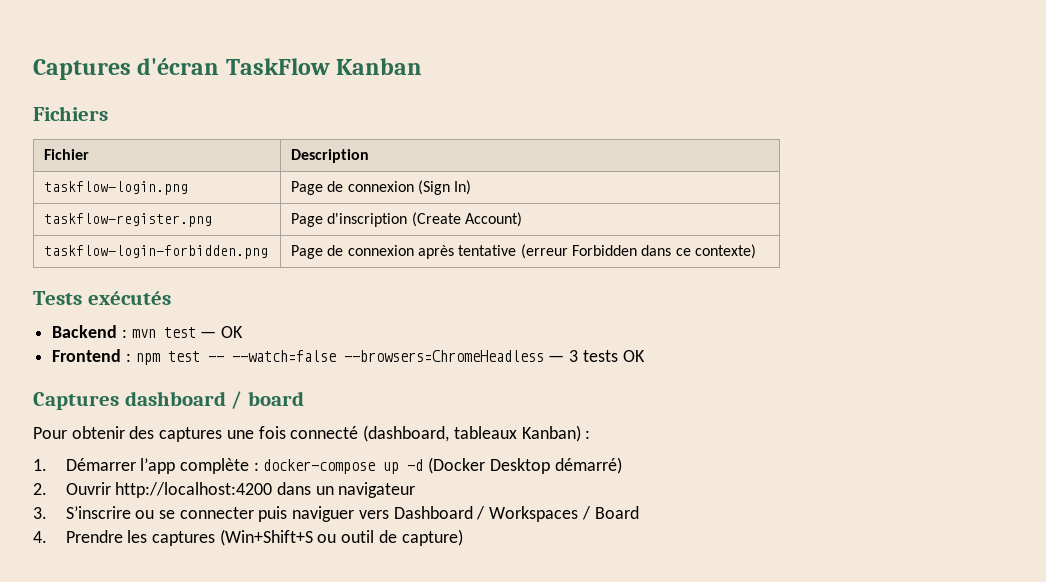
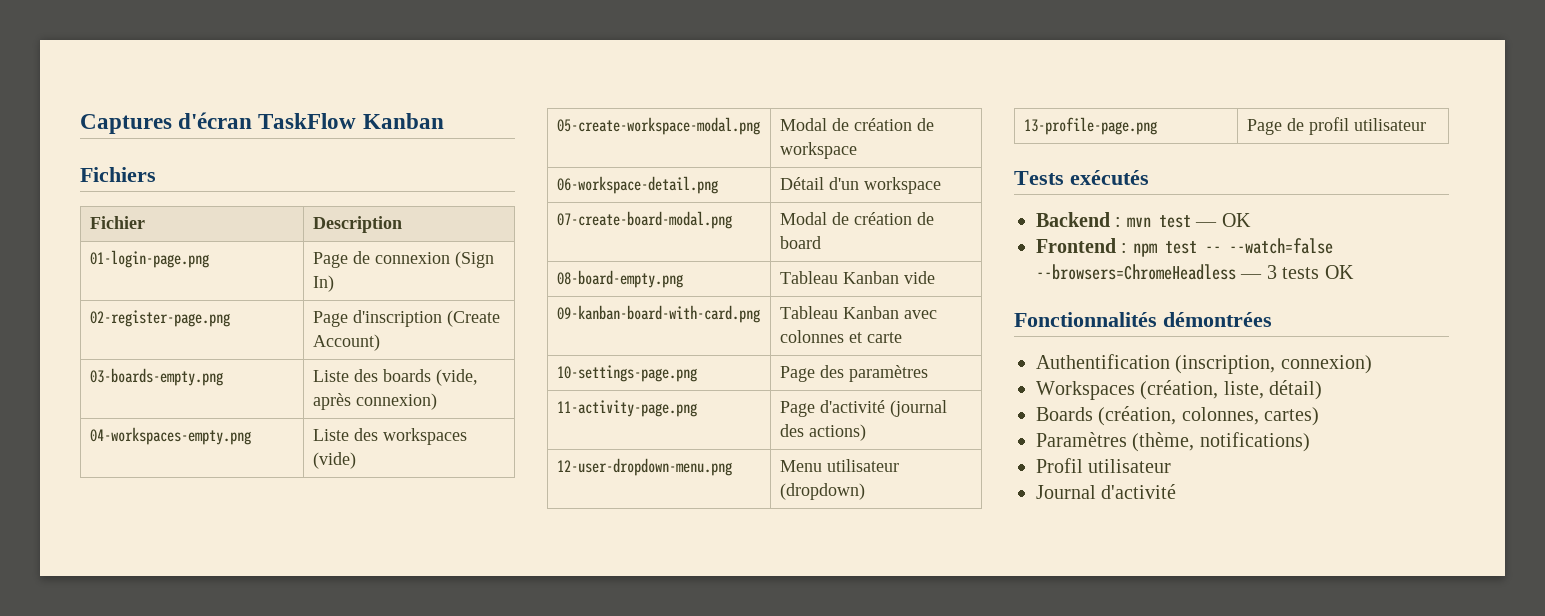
- taskflow-login.png | Page de connexion (Sign In)
+ 01-login-page.png | Page de connexion (Sign In)
- taskflow-register.png | Page d'inscription (Create Account)
+ 02-register-page.png | Page d'inscription (Create Account)
- taskflow-login-forbidden.png | Page de connexion après tentative (erreur Forbidden dans ce contexte)
+ 03-boards-empty.png | Liste des boards (vide, après connexion)
+ 04-workspaces-empty.png | Liste des workspaces (vide)
+ 05-create-workspace-modal.png | Modal de création de workspace
+ 06-workspace-detail.png | Détail d'un workspace
+ 07-create-board-modal.png | Modal de création de board
+ 08-board-empty.png | Tableau Kanban vide
+ 09-kanban-board-with-card.png | Tableau Kanban avec colonnes et carte
+ 10-settings-page.png | Page des paramètres
+ 11-activity-page.png | Page d'activité (journal des actions)
+ 12-user-dropdown-menu.png | Menu utilisateur (dropdown)
+ 13-profile-page.png | Page de profil utilisateur
- Captures dashboard / board
- Pour obtenir des captures une fois connecté (dashboard, tableaux Kanban) :
- 1. Démarrer l’app complète : docker-compose up -d (Docker Desktop démarré)
- 2. Ouvrir http://localhost:4200 dans un navigateur
- 3. S’inscrire ou se connecter puis naviguer vers Dashboard / Workspaces / Board
- 4. Prendre les captures (Win+Shift+S ou outil de capture)
+ Fonctionnalités démontrées
+ Authentification (inscription, connexion)
+ Workspaces (création, liste, détail)
+ Boards (création, colonnes, cartes)
+ Paramètres (thème, notifications)
+ Profil utilisateur
+ Journal d'activité

